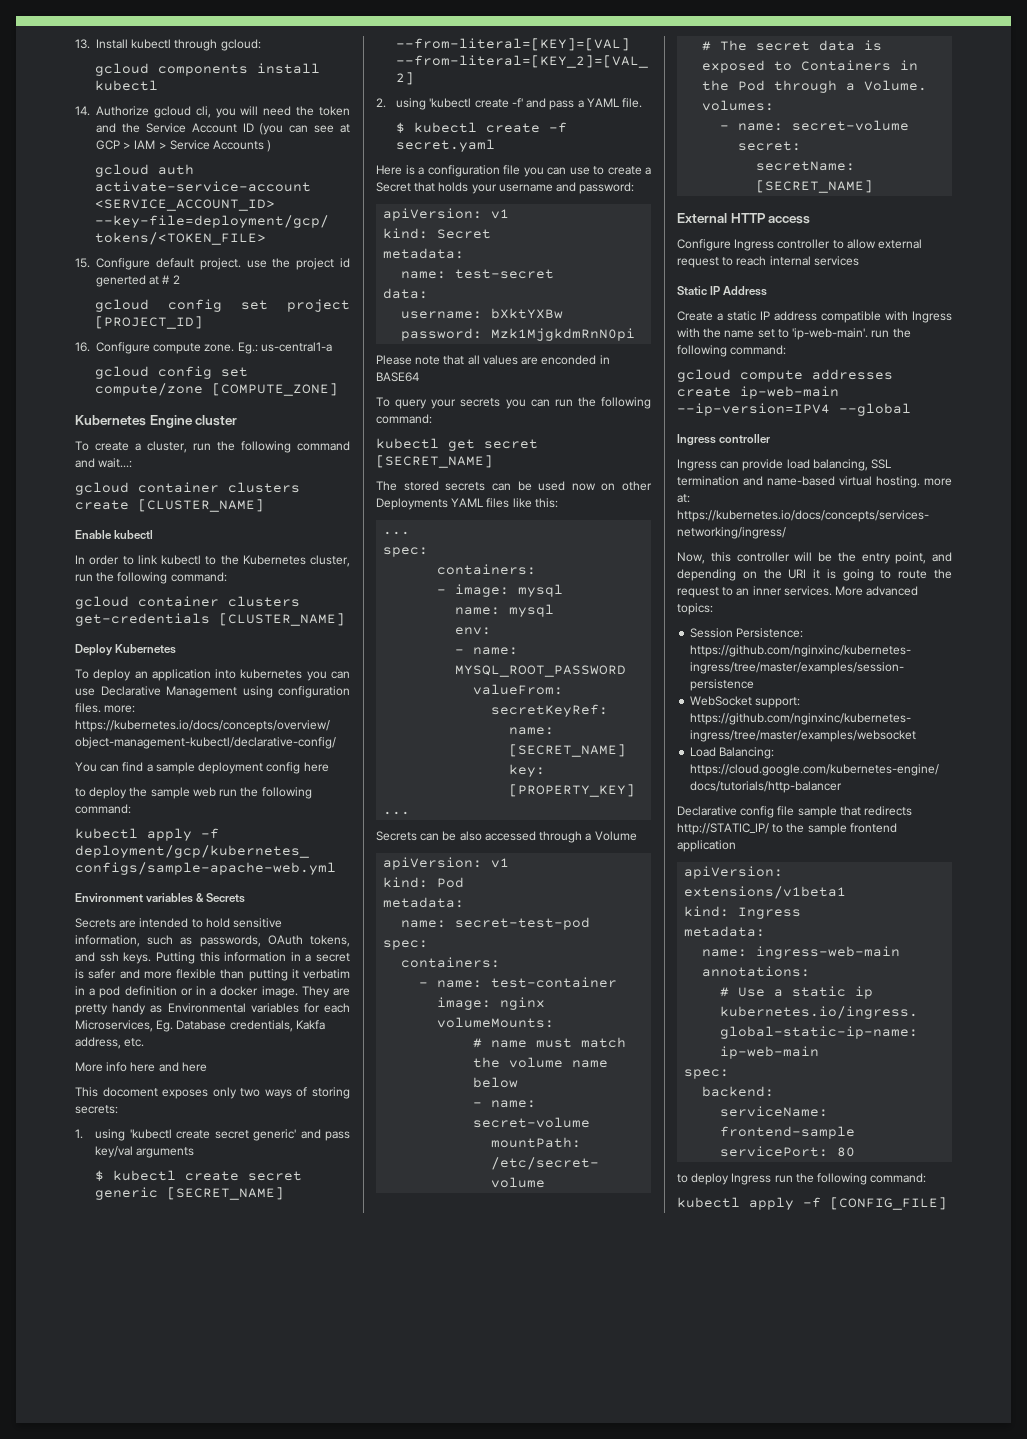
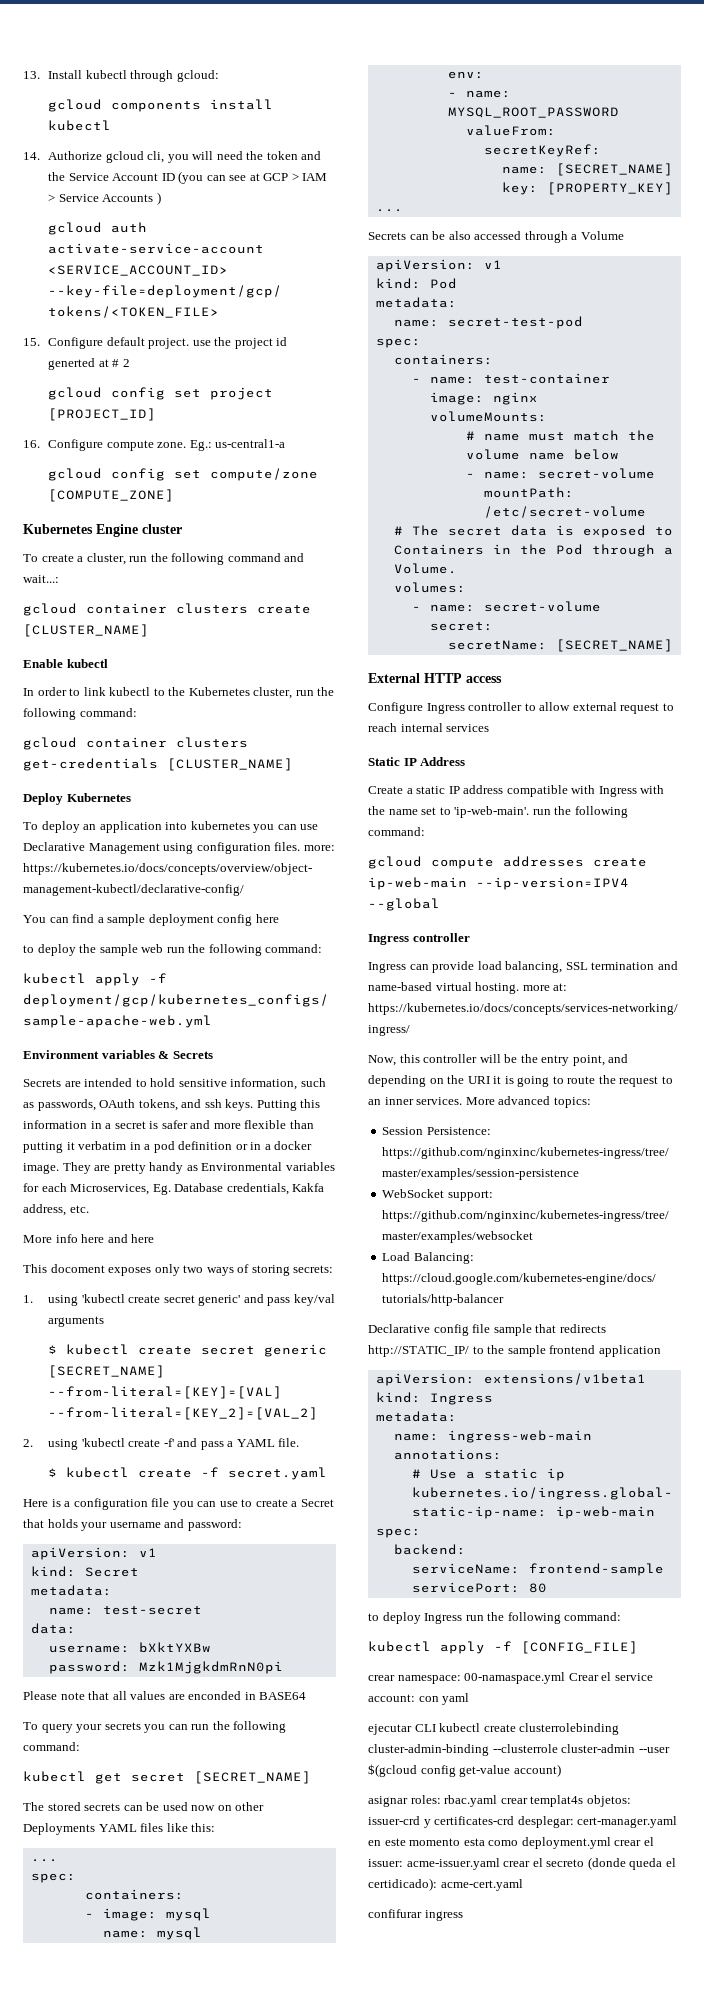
+ crear namespace: 00-namaspace.yml Crear el service account: con yaml
+ ejecutar CLI kubectl create clusterrolebinding cluster-admin-binding --clusterrole cluster-admin --user $(gcloud config get-value account)
+ asignar roles: rbac.yaml crear templat4s objetos: issuer-crd y certificates-crd desplegar: cert-manager.yaml en este momento esta como deployment.yml crear el issuer: acme-issuer.yaml crear el secreto (donde queda el certidicado): acme-cert.yaml
+ confifurar ingress

